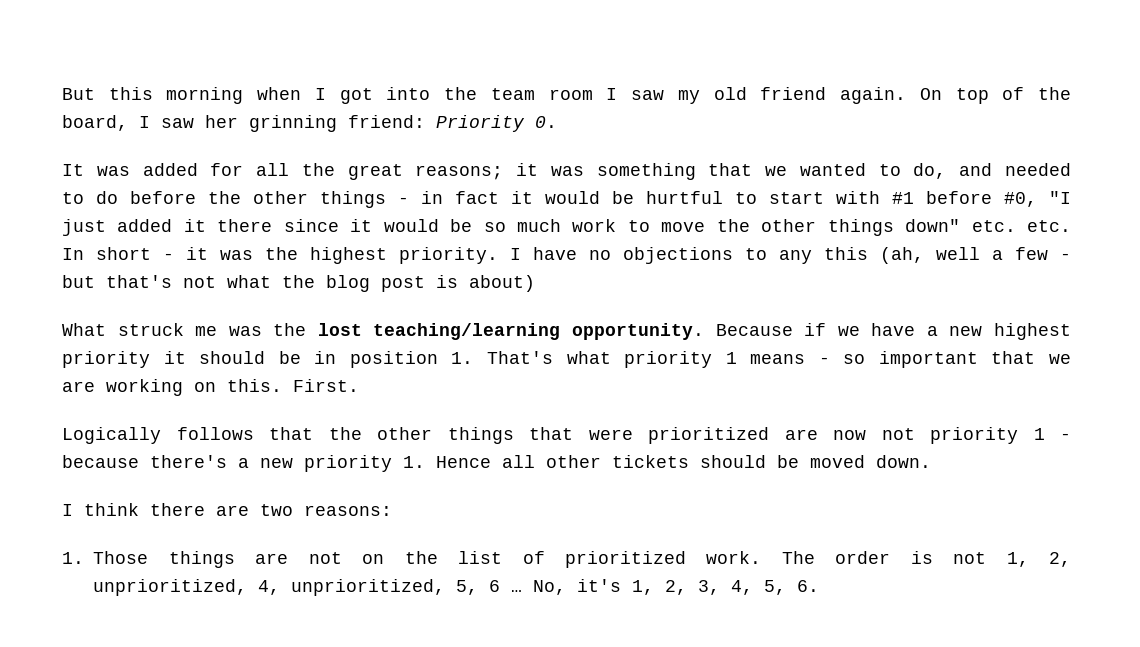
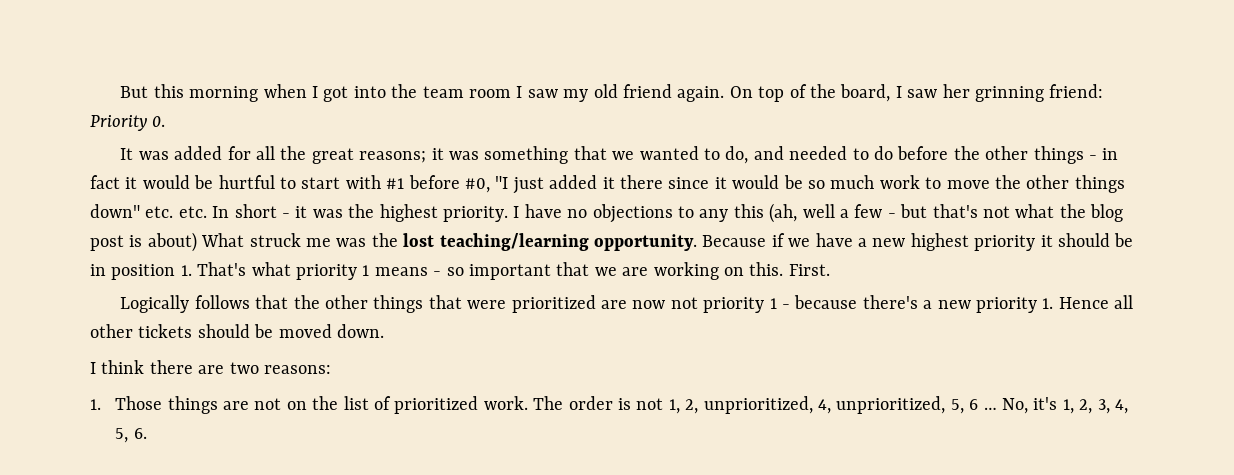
- I have no objections to any this (ah, well a few - but that's not what the blog post is about)
- What struck me was the lost teaching/learning opportunity.
+ I have no objections to any this (ah, well a few - but that's not what the blog post is about) What struck me was the lost teaching/learning opportunity.

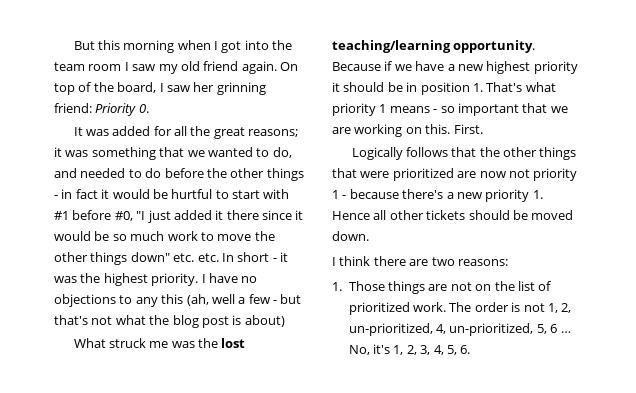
- I have no objections to any this (ah, well a few - but that's not what the blog post is about) What struck me was the lost teaching/learning opportunity.
+ I have no objections to any this (ah, well a few - but that's not what the blog post is about)
+ What struck me was the lost teaching/learning opportunity.
- The order is not 1, 2, unprioritized, 4, unprioritized, 5, 6 …
+ The order is not 1, 2, un-prioritized, 4, un-prioritized, 5, 6 …

